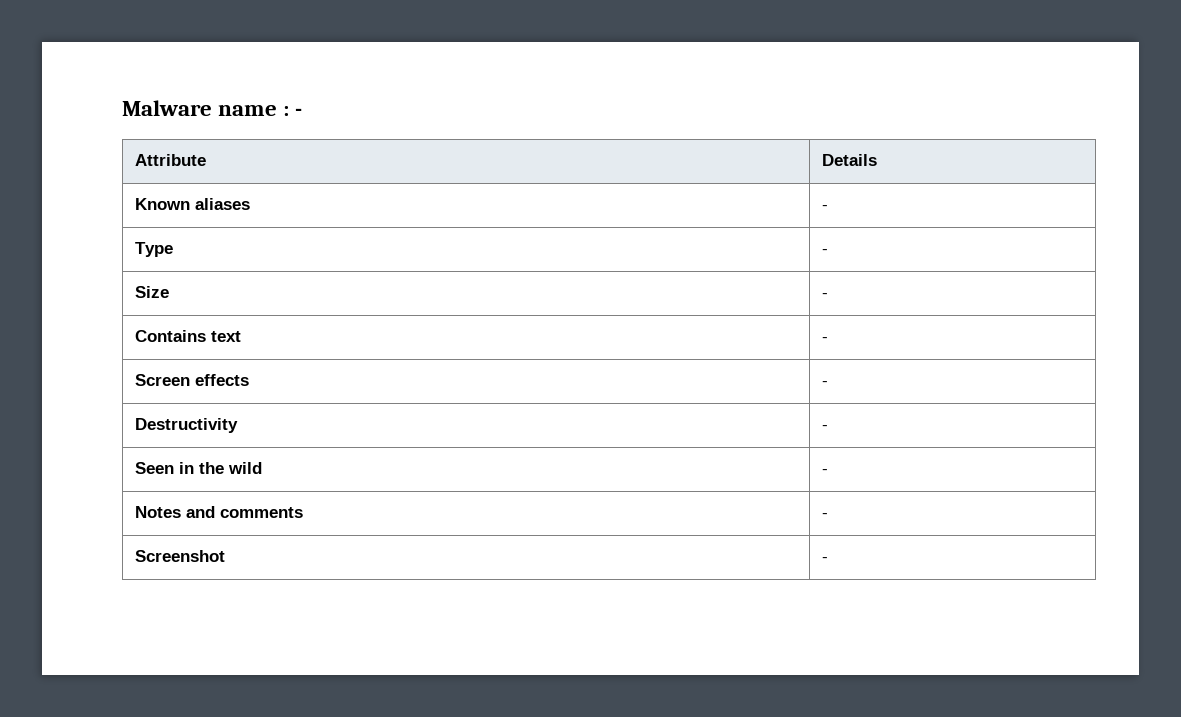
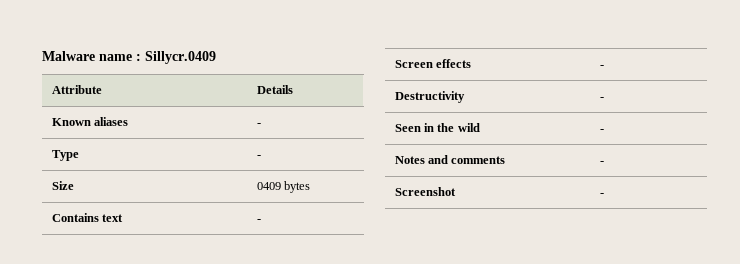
- Malware name : -
+ Malware name : Sillycr.0409
- Size | -
+ Size | 0409 bytes

